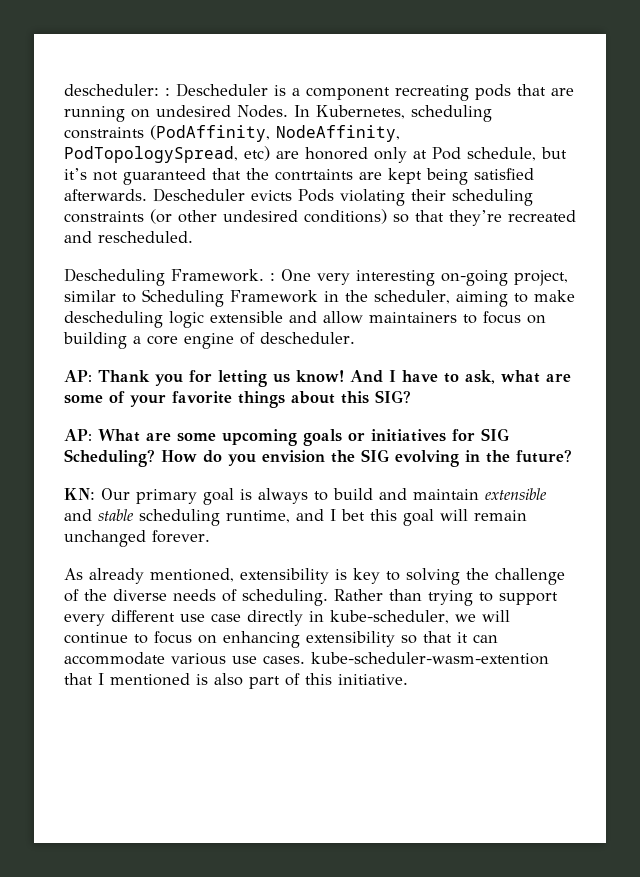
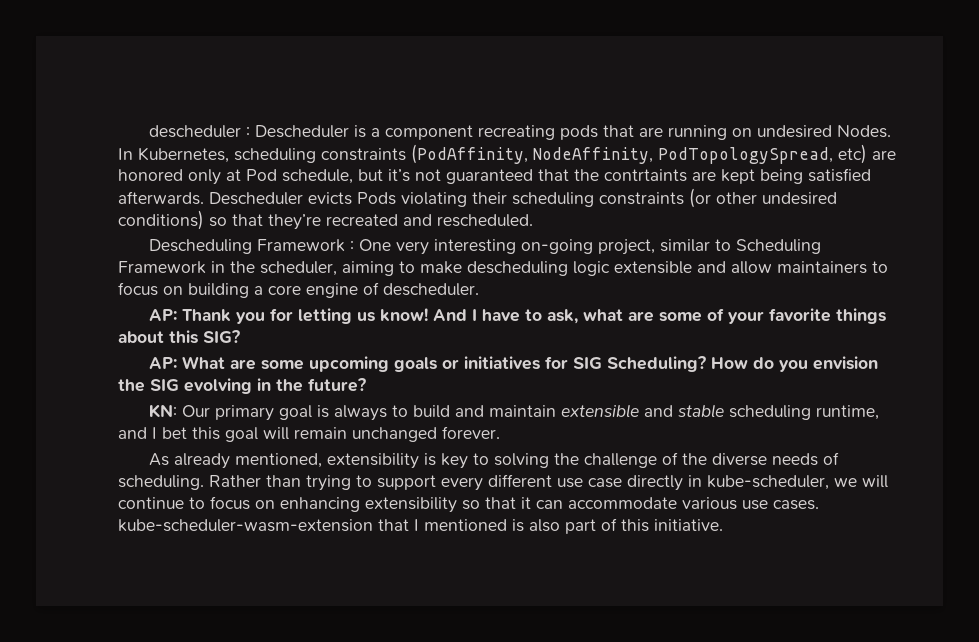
- descheduler: : Descheduler is a component recreating pods that are running on undesired Nodes.
+ descheduler : Descheduler is a component recreating pods that are running on undesired Nodes.
- Descheduling Framework. : One very interesting on-going project, similar to Scheduling Framework in the scheduler, aiming to make descheduling logic extensible and allow maintainers to focus on building a core engine of descheduler.
+ Descheduling Framework : One very interesting on-going project, similar to Scheduling Framework in the scheduler, aiming to make descheduling logic extensible and allow maintainers to focus on building a core engine of descheduler.
- Rather than trying to support every different use case directly in kube-scheduler, we will continue to focus on enhancing extensibility so that it can accommodate various use cases. kube-scheduler-wasm-extention that I mentioned is also part of this initiative.
+ Rather than trying to support every different use case directly in kube-scheduler, we will continue to focus on enhancing extensibility so that it can accommodate various use cases. kube-scheduler-wasm-extension that I mentioned is also part of this initiative.

